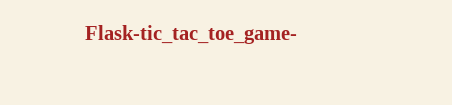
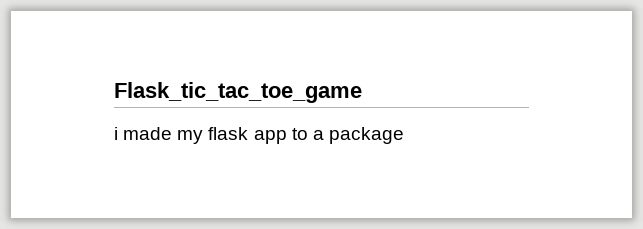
- Flask-tic_tac_toe_game-
+ Flask_tic_tac_toe_game
+ i made my flask app to a package

